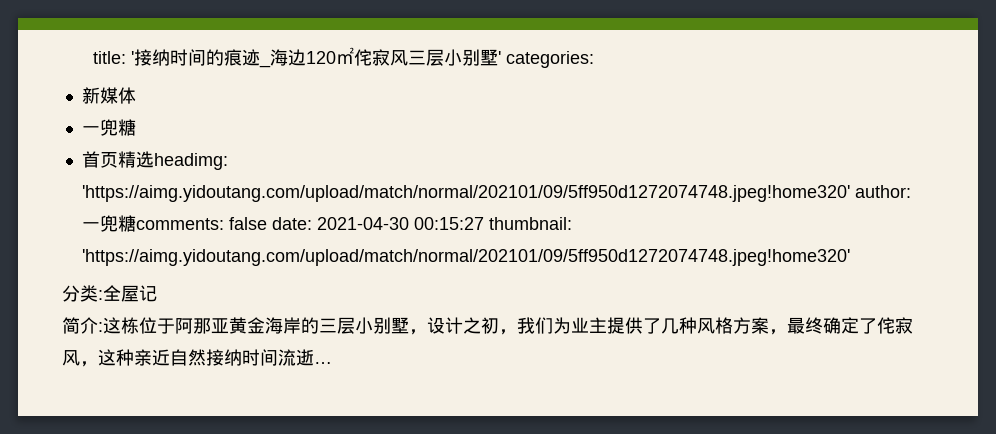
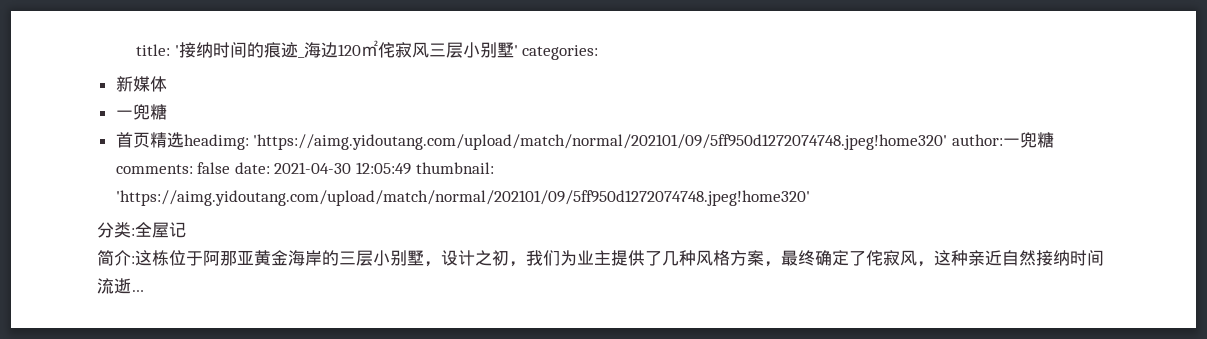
- 首页精选headimg: 'https://aimg.yidoutang.com/upload/match/normal/202101/09/5ff950d1272074748.jpeg!home320' author:一兜糖comments: false date: 2021-04-30 00:15:27 thumbnail: 'https://aimg.yidoutang.com/upload/match/normal/202101/09/5ff950d1272074748.jpeg!home320'
+ 首页精选headimg: 'https://aimg.yidoutang.com/upload/match/normal/202101/09/5ff950d1272074748.jpeg!home320' author:一兜糖comments: false date: 2021-04-30 12:05:49 thumbnail: 'https://aimg.yidoutang.com/upload/match/normal/202101/09/5ff950d1272074748.jpeg!home320'

